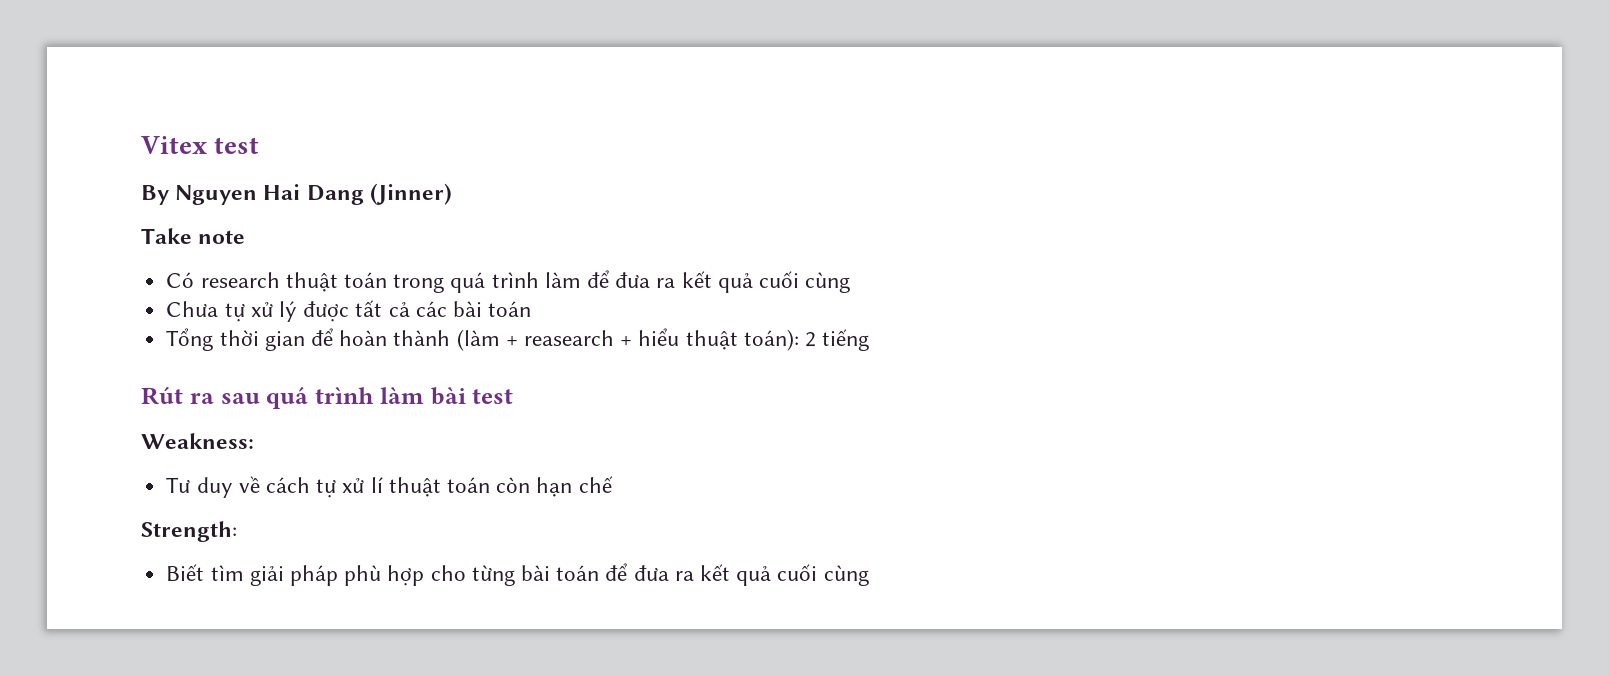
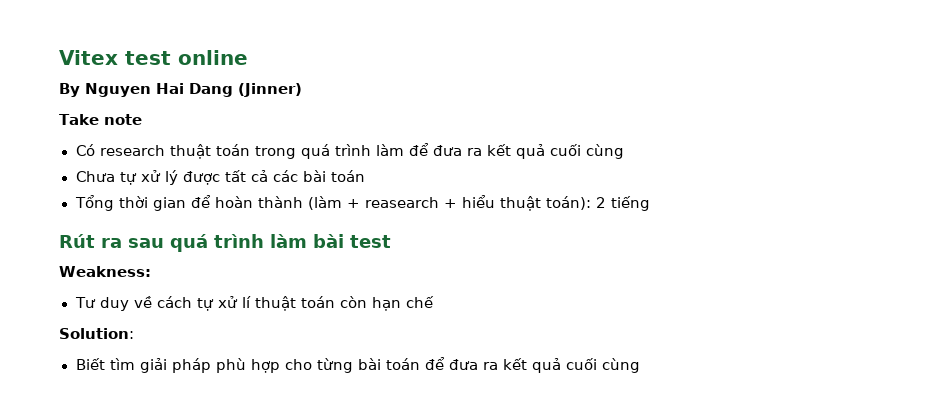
- Vitex test
+ Vitex test online
- Strength:
+ Solution:

